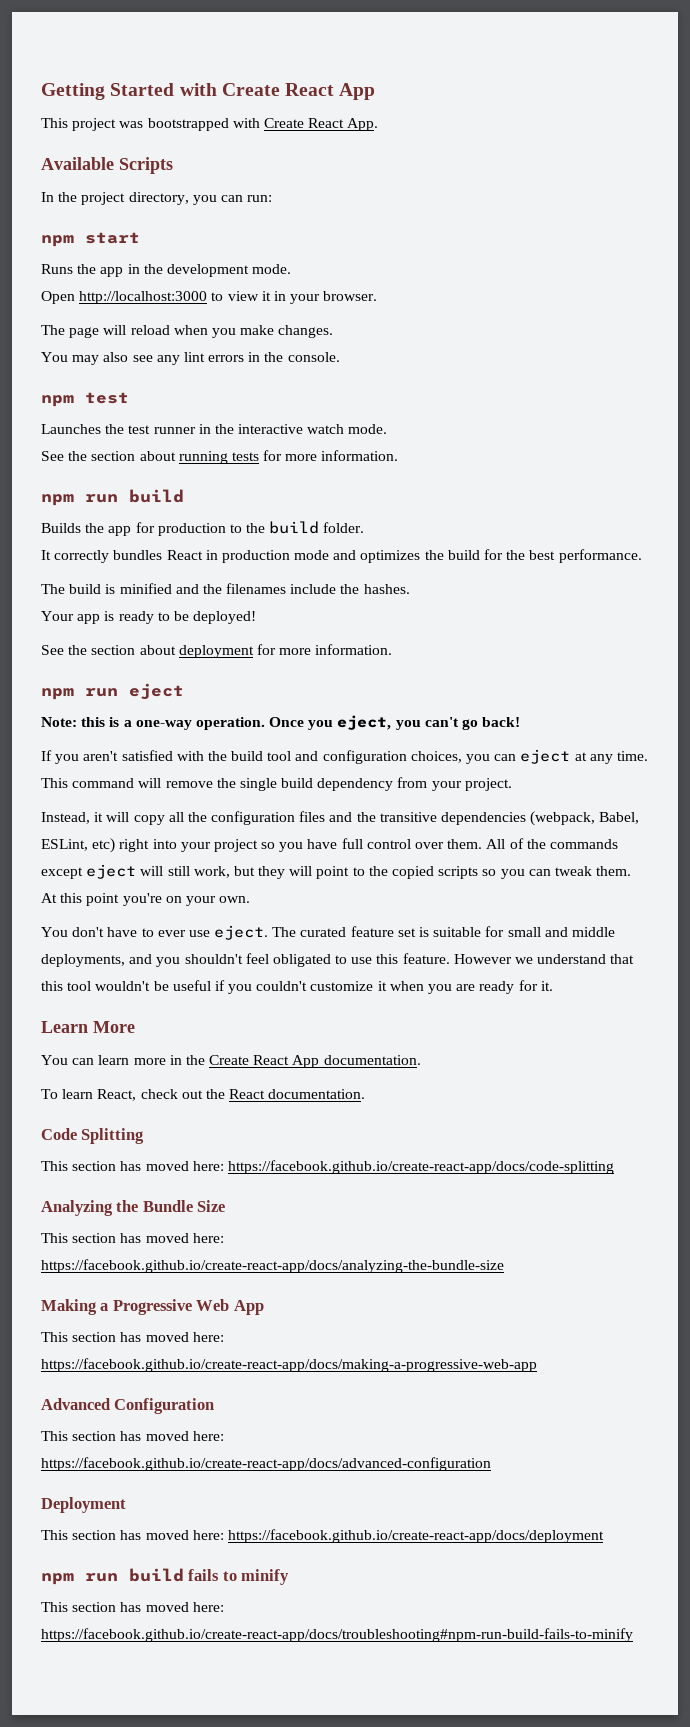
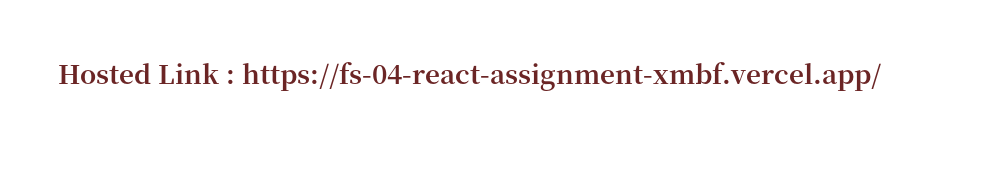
- Getting Started with Create React App
- This project was bootstrapped with Create React App.
- Available Scripts
- In the project directory, you can run:
- npm start
- Runs the app in the development mode.
- Open http://localhost:3000 to view it in your browser.
- The page will reload when you make changes.
- You may also see any lint errors in the console.
- npm test
- Launches the test runner in the interactive watch mode.
- See the section about running tests for more information.
- npm run build
- Builds the app for production to the build folder.
- It correctly bundles React in production mode and optimizes the build for the best performance.
- The build is minified and the filenames include the hashes.
- Your app is ready to be deployed!
- See the section about deployment for more information.
- npm run eject
- Note: this is a one-way operation. Once you eject, you can't go back!
- If you aren't satisfied with the build tool and configuration choices, you can eject at any time. This command will remove the single build dependency from your project.
- Instead, it will copy all the configuration files and the transitive dependencies (webpack, Babel, ESLint, etc) right into your project so you have full control over them. All of the commands except eject will still work, but they will point to the copied scripts so you can tweak them. At this point you're on your own.
- You don't have to ever use eject. The curated feature set is suitable for small and middle deployments, and you shouldn't feel obligated to use this feature. However we understand that this tool wouldn't be useful if you couldn't customize it when you are ready for it.
- Learn More
- You can learn more in the Create React App documentation.
- To learn React, check out the React documentation.
- Code Splitting
- This section has moved here: https://facebook.github.io/create-react-app/docs/code-splitting
- Analyzing the Bundle Size
- This section has moved here: https://facebook.github.io/create-react-app/docs/analyzing-the-bundle-size
- Making a Progressive Web App
- This section has moved here: https://facebook.github.io/create-react-app/docs/making-a-progressive-web-app
- Advanced Configuration
- This section has moved here: https://facebook.github.io/create-react-app/docs/advanced-configuration
- Deployment
- This section has moved here: https://facebook.github.io/create-react-app/docs/deployment
- npm run build fails to minify
- This section has moved here: https://facebook.github.io/create-react-app/docs/troubleshooting#npm-run-build-fails-to-minify
+ Hosted Link : https://fs-04-react-assignment-xmbf.vercel.app/

